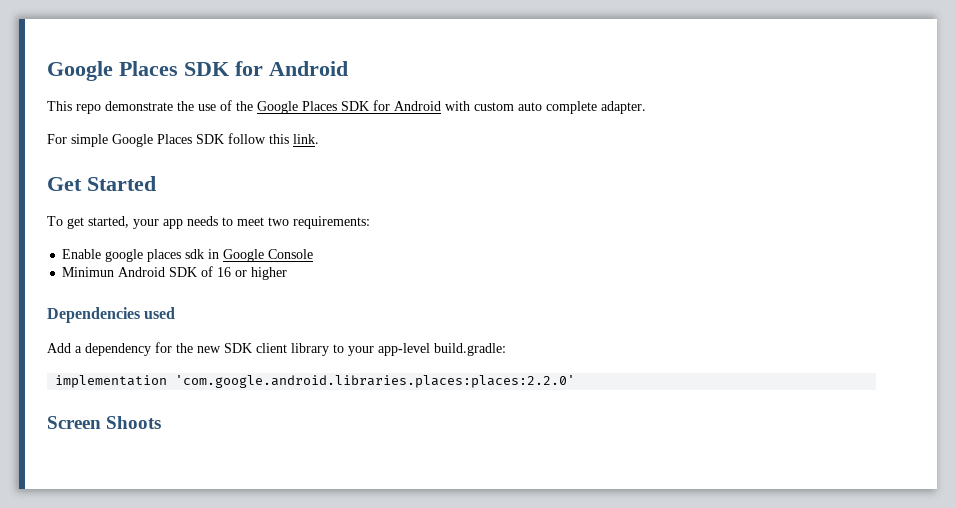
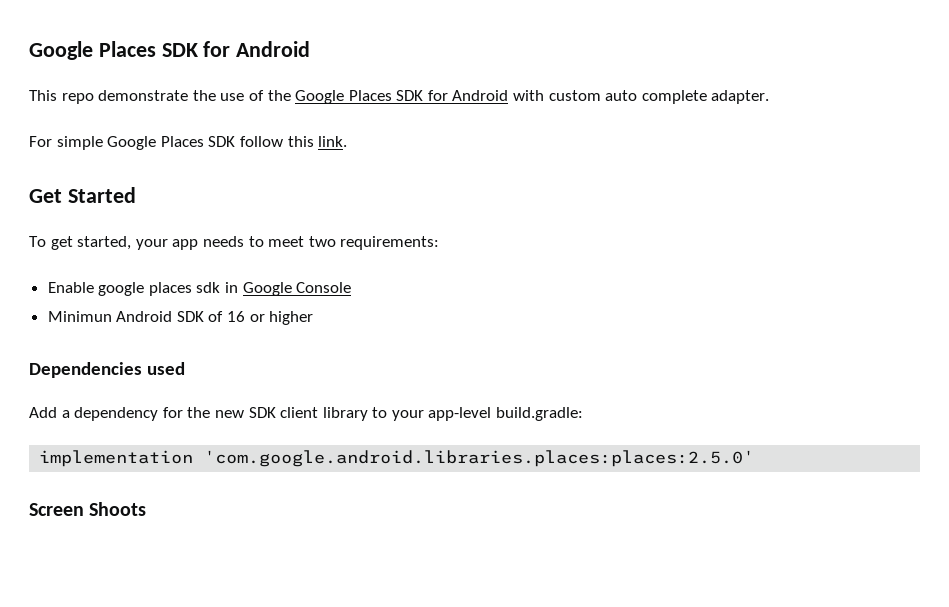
- implementation 'com.google.android.libraries.places:places:2.2.0'
+ implementation 'com.google.android.libraries.places:places:2.5.0'

